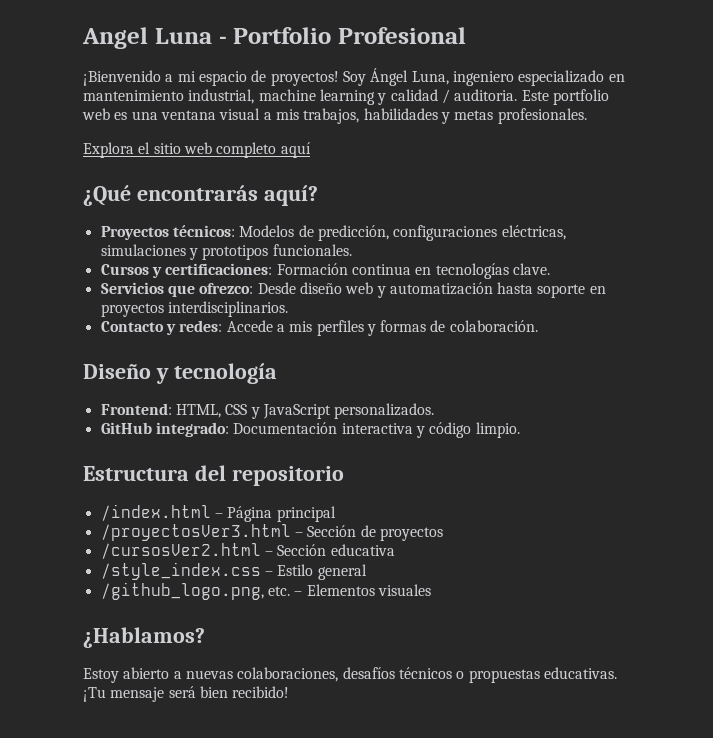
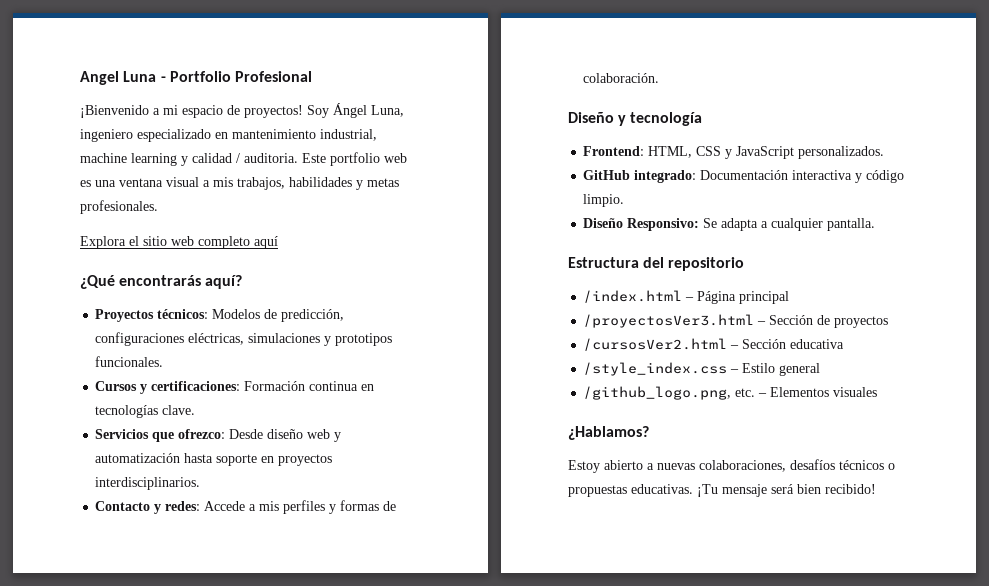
+ Diseño Responsivo: Se adapta a cualquier pantalla.

